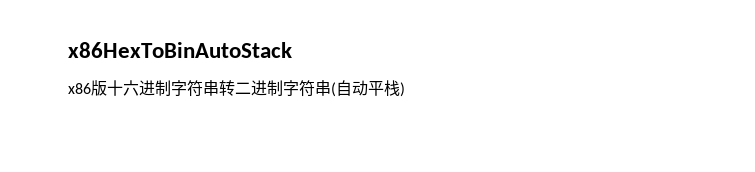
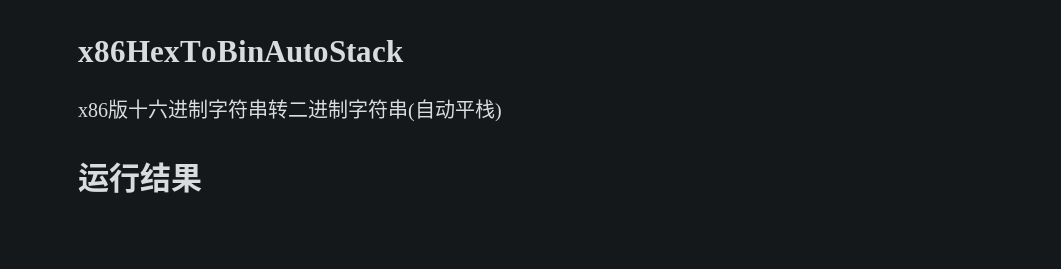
+ 运行结果

